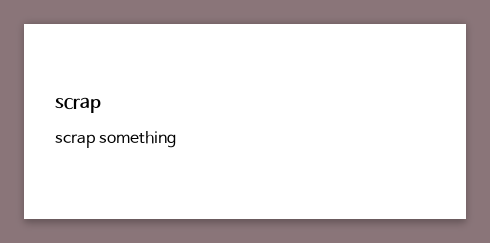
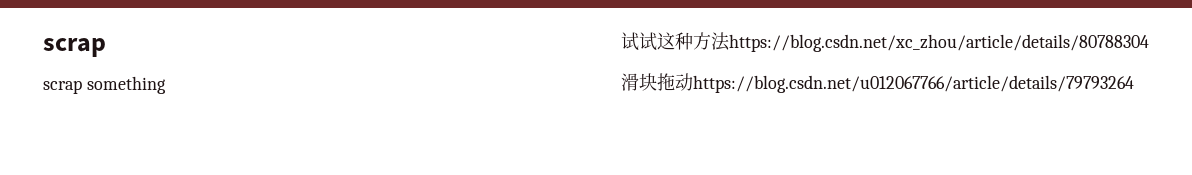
+ 试试这种方法https://blog.csdn.net/xc_zhou/article/details/80788304
+ 滑块拖动https://blog.csdn.net/u012067766/article/details/79793264

